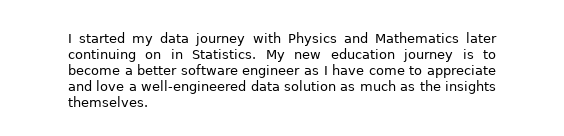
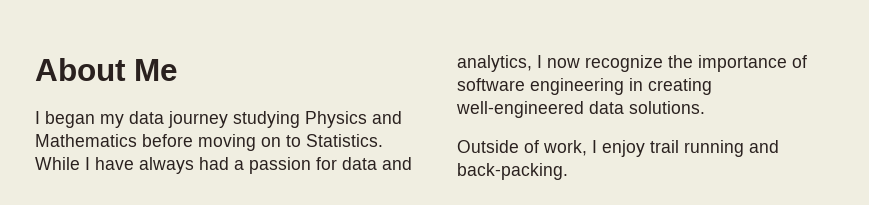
- I started my data journey with Physics and Mathematics later continuing on in Statistics. My new education journey is to become a better software engineer as I have come to appreciate and love a well-engineered data solution as much as the insights themselves.
+ About Me
+ I began my data journey studying Physics and Mathematics before moving on to Statistics. While I have always had a passion for data and analytics, I now recognize the importance of software engineering in creating well-engineered data solutions.
+ Outside of work, I enjoy trail running and back-packing.

